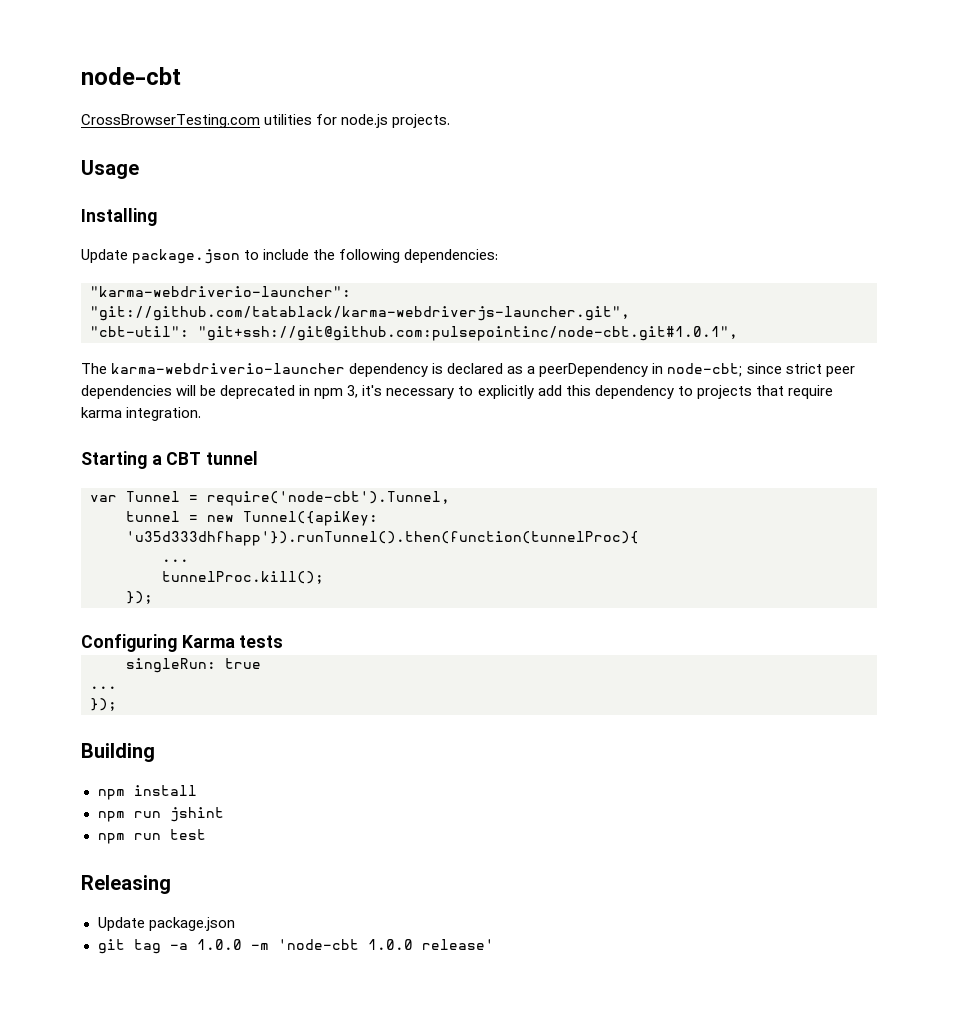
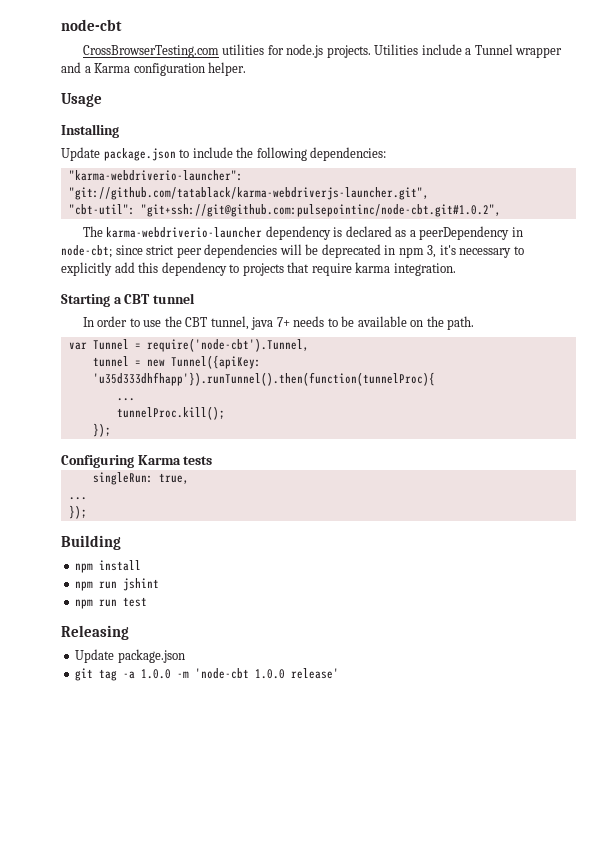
+ Utilities include a Tunnel wrapper and a Karma configuration helper.
- "cbt-util": "git+ssh://git@github.com:pulsepointinc/node-cbt.git#1.0.1",
+ "cbt-util": "git+ssh://git@github.com:pulsepointinc/node-cbt.git#1.0.2",
+ In order to use the CBT tunnel, java 7+ needs to be available on the path.
- singleRun: true
+ singleRun: true,

